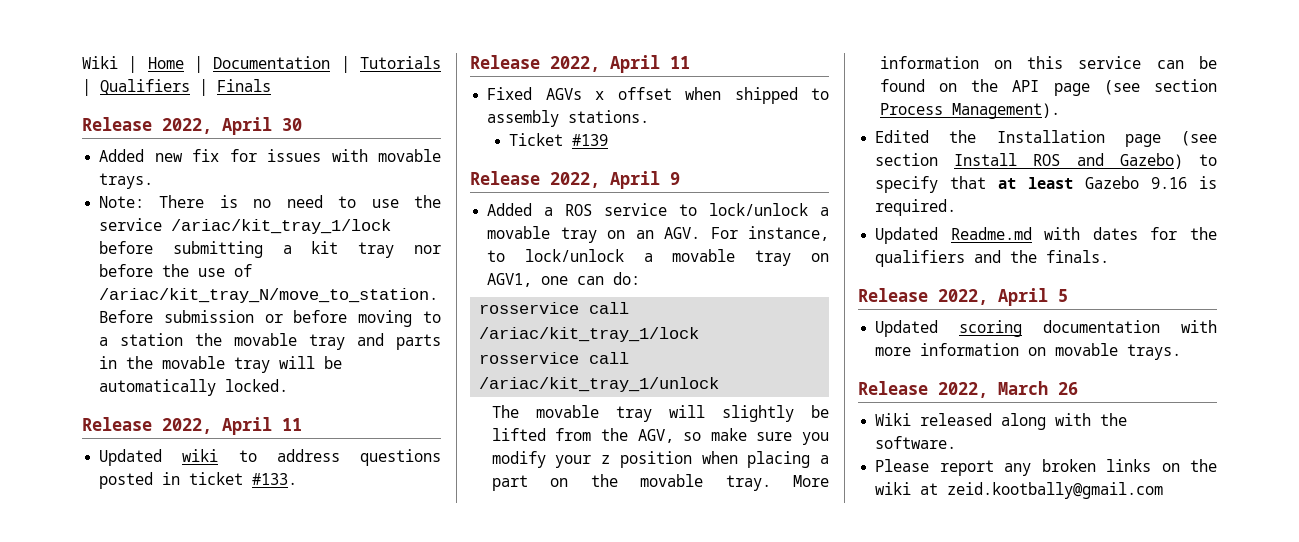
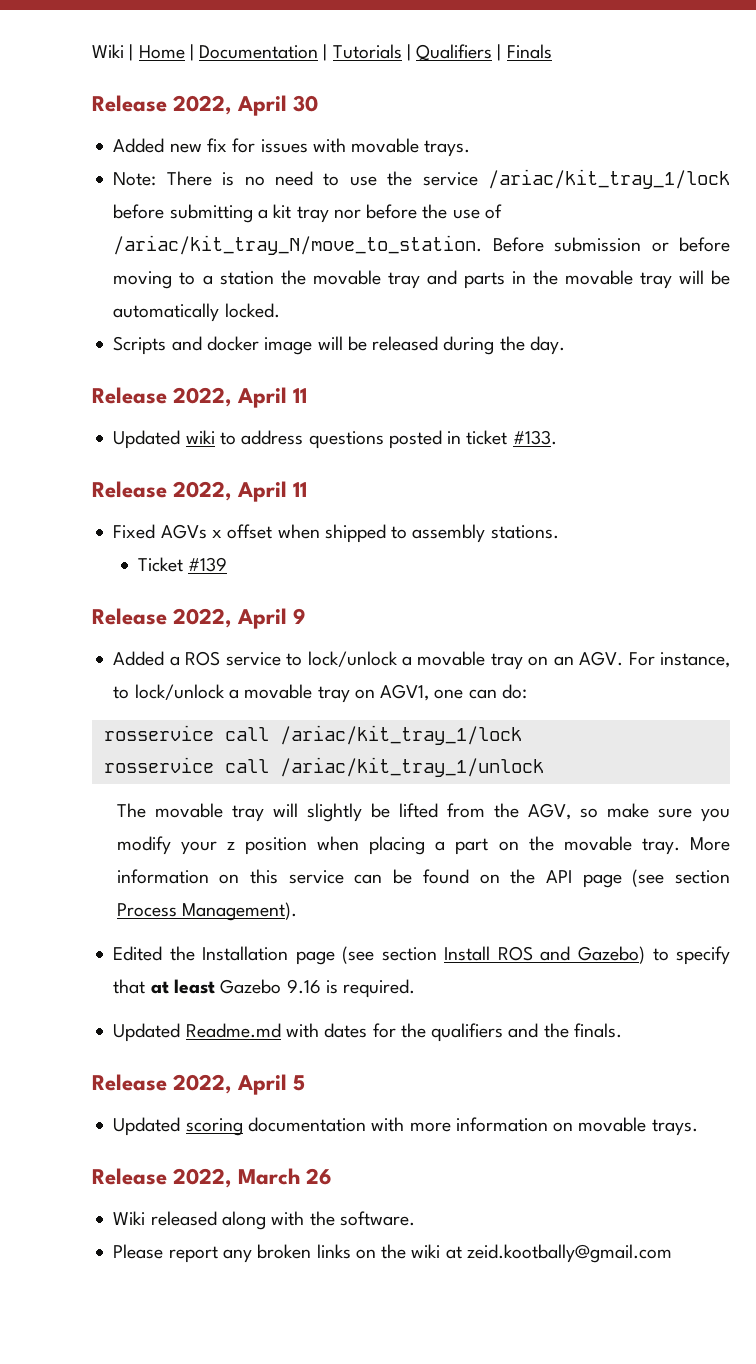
+ Scripts and docker image will be released during the day.

